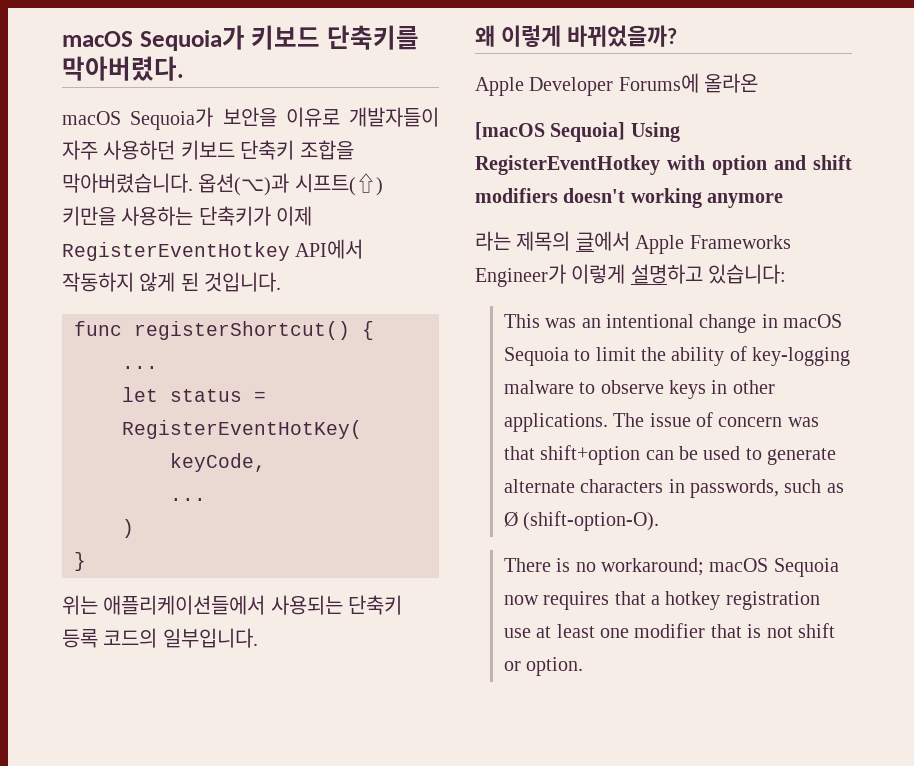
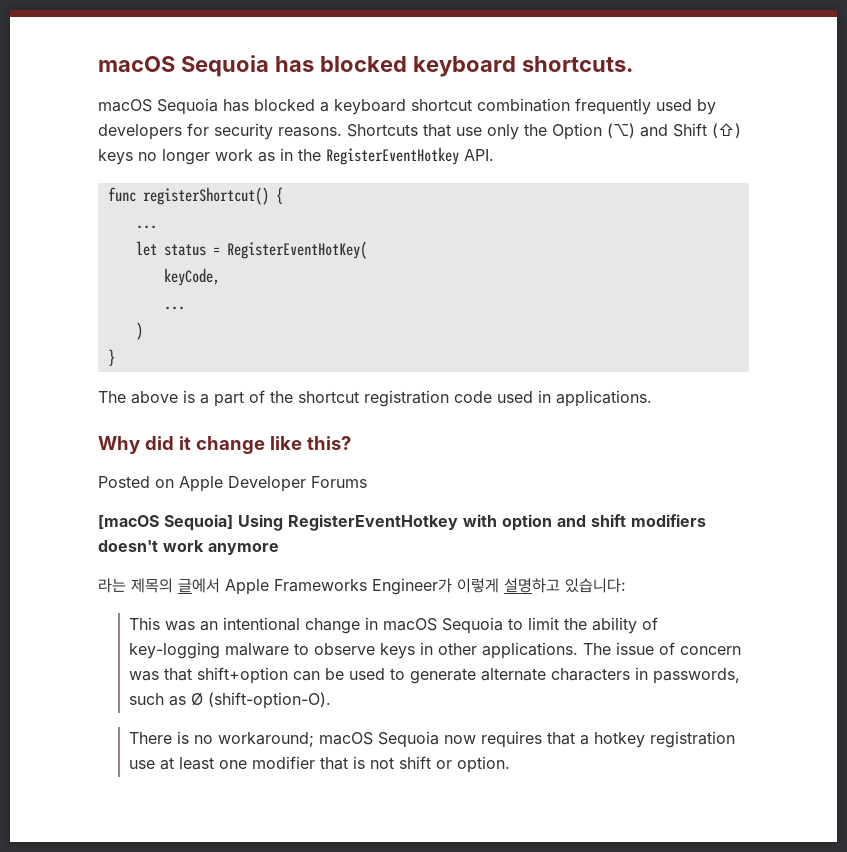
- macOS Sequoia가 키보드 단축키를 막아버렸다.
- macOS Sequoia가 보안을 이유로 개발자들이 자주 사용하던 키보드 단축키 조합을 막아버렸습니다. 옵션(⌥)과 시프트(⇧) 키만을 사용하는 단축키가 이제 RegisterEventHotkey API에서 작동하지 않게 된 것입니다.
+ macOS Sequoia has blocked keyboard shortcuts.
+ macOS Sequoia has blocked a keyboard shortcut combination frequently used by developers for security reasons. Shortcuts that use only the Option (⌥) and Shift (⇧) keys no longer work as in the RegisterEventHotkey API.
- 위는 애플리케이션들에서 사용되는 단축키 등록 코드의 일부입니다.
- 왜 이렇게 바뀌었을까?
- Apple Developer Forums에 올라온
+ The above is a part of the shortcut registration code used in applications.
+ Why did it change like this?
+ Posted on Apple Developer Forums
- [macOS Sequoia] Using RegisterEventHotkey with option and shift modifiers doesn't working anymore
+ [macOS Sequoia] Using RegisterEventHotkey with option and shift modifiers doesn't work anymore

